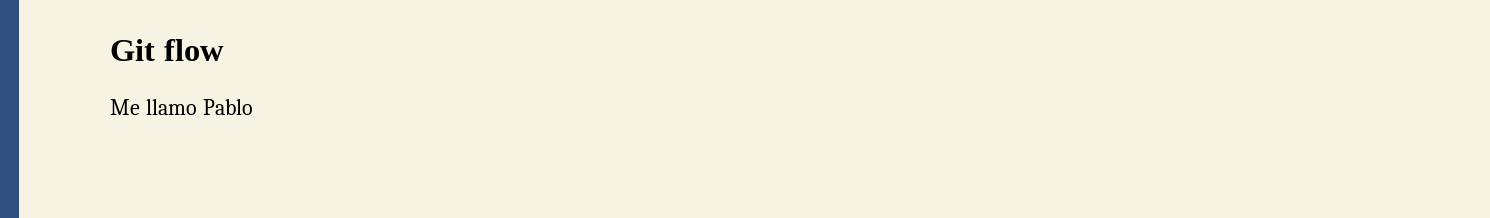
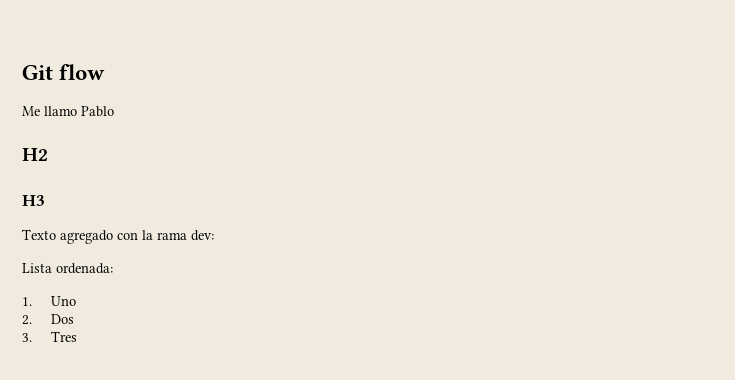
+ H2
+ H3
+ Texto agregado con la rama dev:
+ Lista ordenada:
+ 1. Uno
+ 2. Dos
+ 3. Tres

